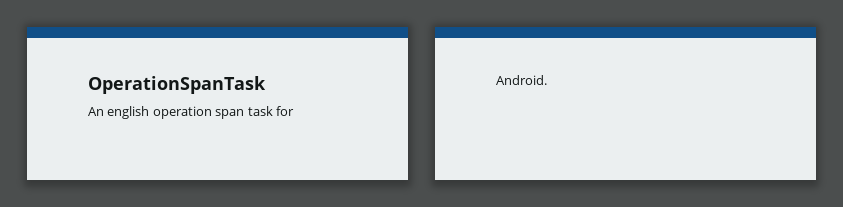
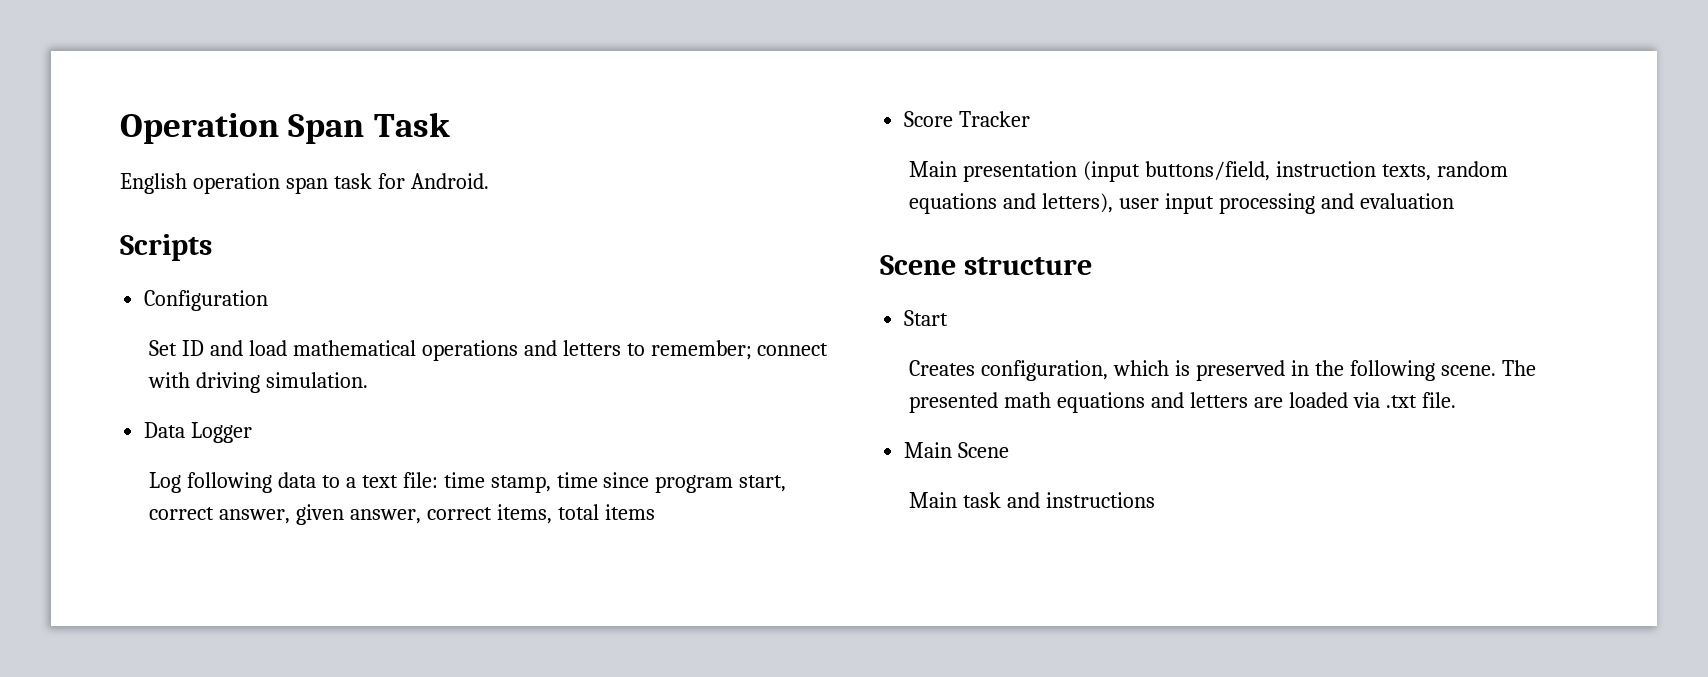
- OperationSpanTask
- An english operation span task for Android.
+ Operation Span Task
+ English operation span task for Android.
+ Scripts
+ Configuration
+ Set ID and load mathematical operations and letters to remember; connect with driving simulation.
+ Data Logger
+ Log following data to a text file: time stamp, time since program start, correct answer, given answer, correct items, total items
+ Score Tracker
+ Main presentation (input buttons/field, instruction texts, random equations and letters), user input processing and evaluation
+ Scene structure
+ Start
+ Creates configuration, which is preserved in the following scene. The presented math equations and letters are loaded via .txt file.
+ Main Scene
+ Main task and instructions

